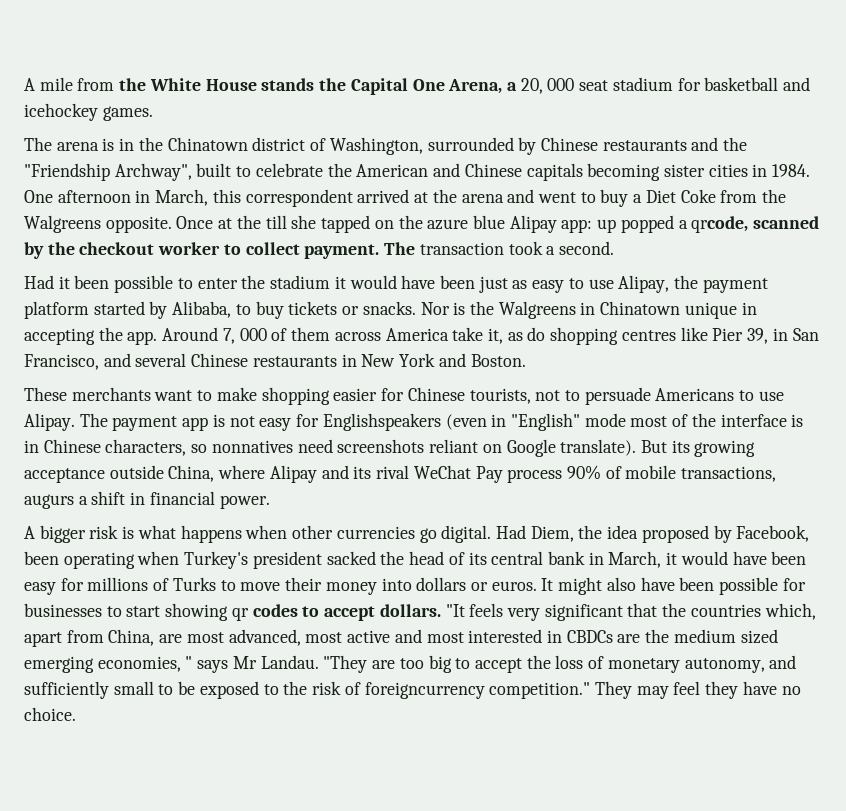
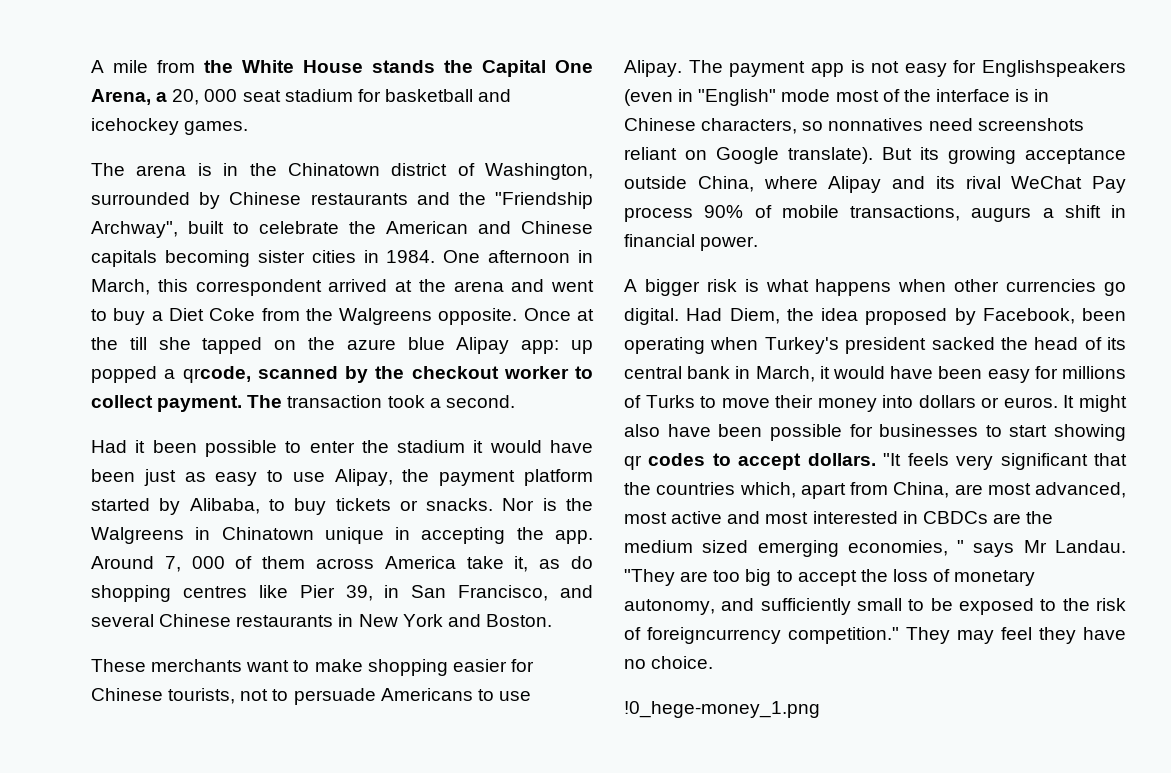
+ !0_hege-money_1.png

